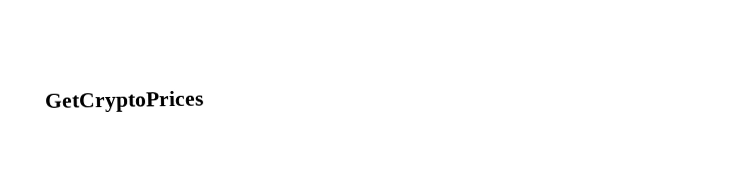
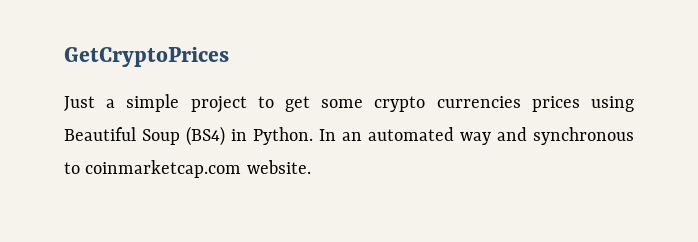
+ Just a simple project to get some crypto currencies prices using Beautiful Soup (BS4) in Python. In an automated way and synchronous to coinmarketcap.com website.

